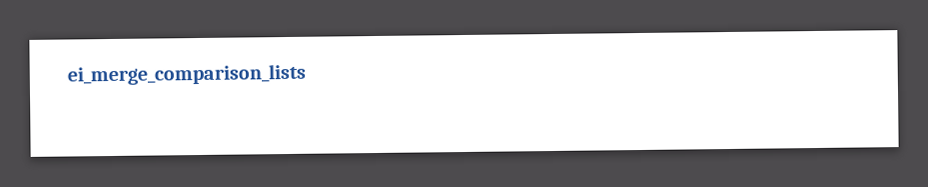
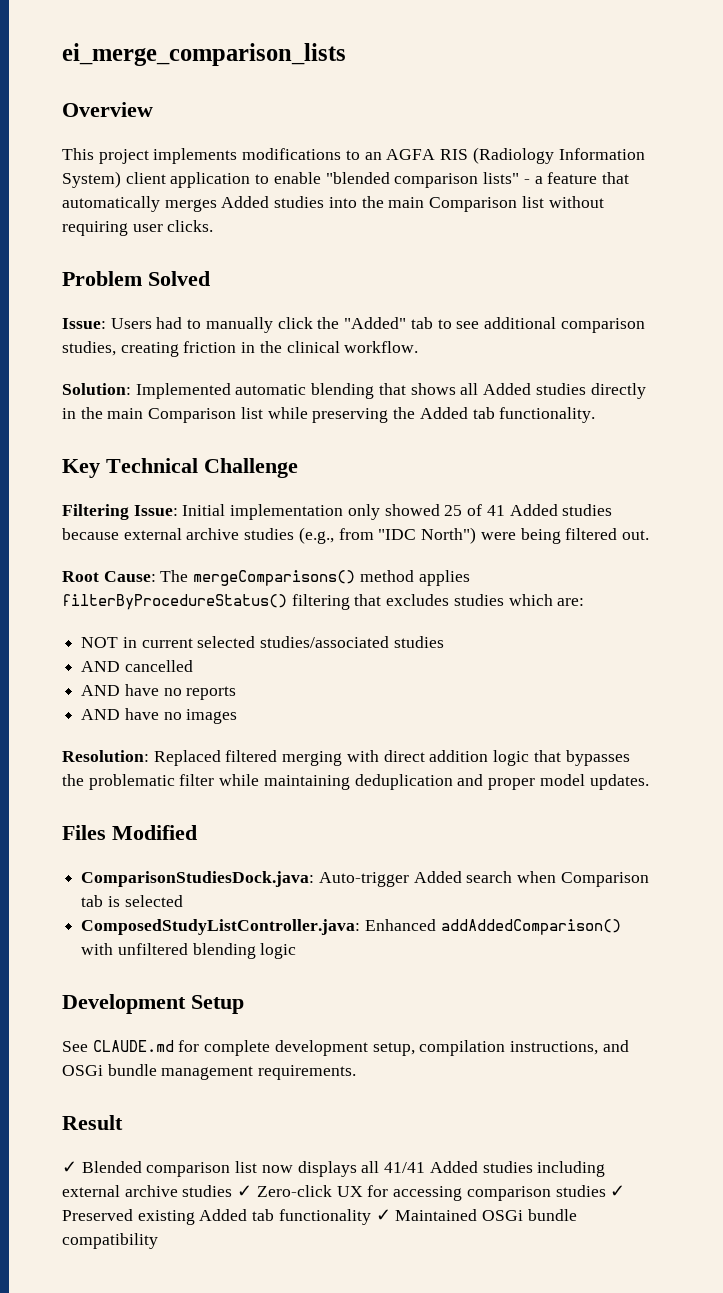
+ Overview
+ This project implements modifications to an AGFA RIS (Radiology Information System) client application to enable "blended comparison lists" - a feature that automatically merges Added studies into the main Comparison list without requiring user clicks.
+ Problem Solved
+ Issue: Users had to manually click the "Added" tab to see additional comparison studies, creating friction in the clinical workflow.
+ Solution: Implemented automatic blending that shows all Added studies directly in the main Comparison list while preserving the Added tab functionality.
+ Key Technical Challenge
+ Filtering Issue: Initial implementation only showed 25 of 41 Added studies because external archive studies (e.g., from "IDC North") were being filtered out.
+ Root Cause: The mergeComparisons() method applies filterByProcedureStatus() filtering that excludes studies which are:
+ NOT in current selected studies/associated studies
+ AND cancelled
+ AND have no reports
+ AND have no images
+ Resolution: Replaced filtered merging with direct addition logic that bypasses the problematic filter while maintaining deduplication and proper model updates.
+ Files Modified
+ ComparisonStudiesDock.java: Auto-trigger Added search when Comparison tab is selected
+ ComposedStudyListController.java: Enhanced addAddedComparison() with unfiltered blending logic
+ Development Setup
+ See CLAUDE.md for complete development setup, compilation instructions, and OSGi bundle management requirements.
+ Result
+ ✓ Blended comparison list now displays all 41/41 Added studies including external archive studies ✓ Zero-click UX for accessing comparison studies ✓ Preserved existing Added tab functionality ✓ Maintained OSGi bundle compatibility

